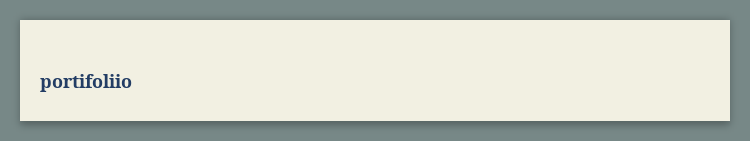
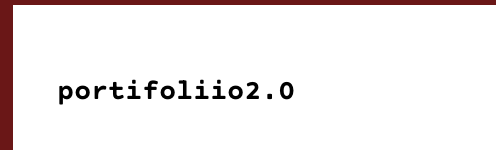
- portifoliio
+ portifoliio2.0

